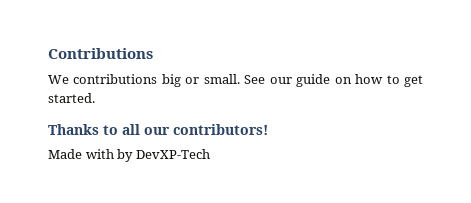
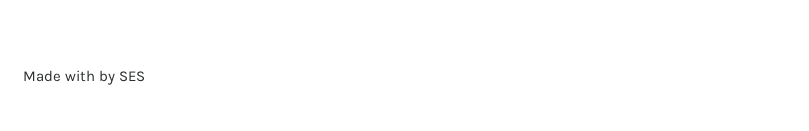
- Contributions
- We contributions big or small. See our guide on how to get started.
- Thanks to all our contributors!
- Made with by DevXP-Tech
+ Made with by SES

